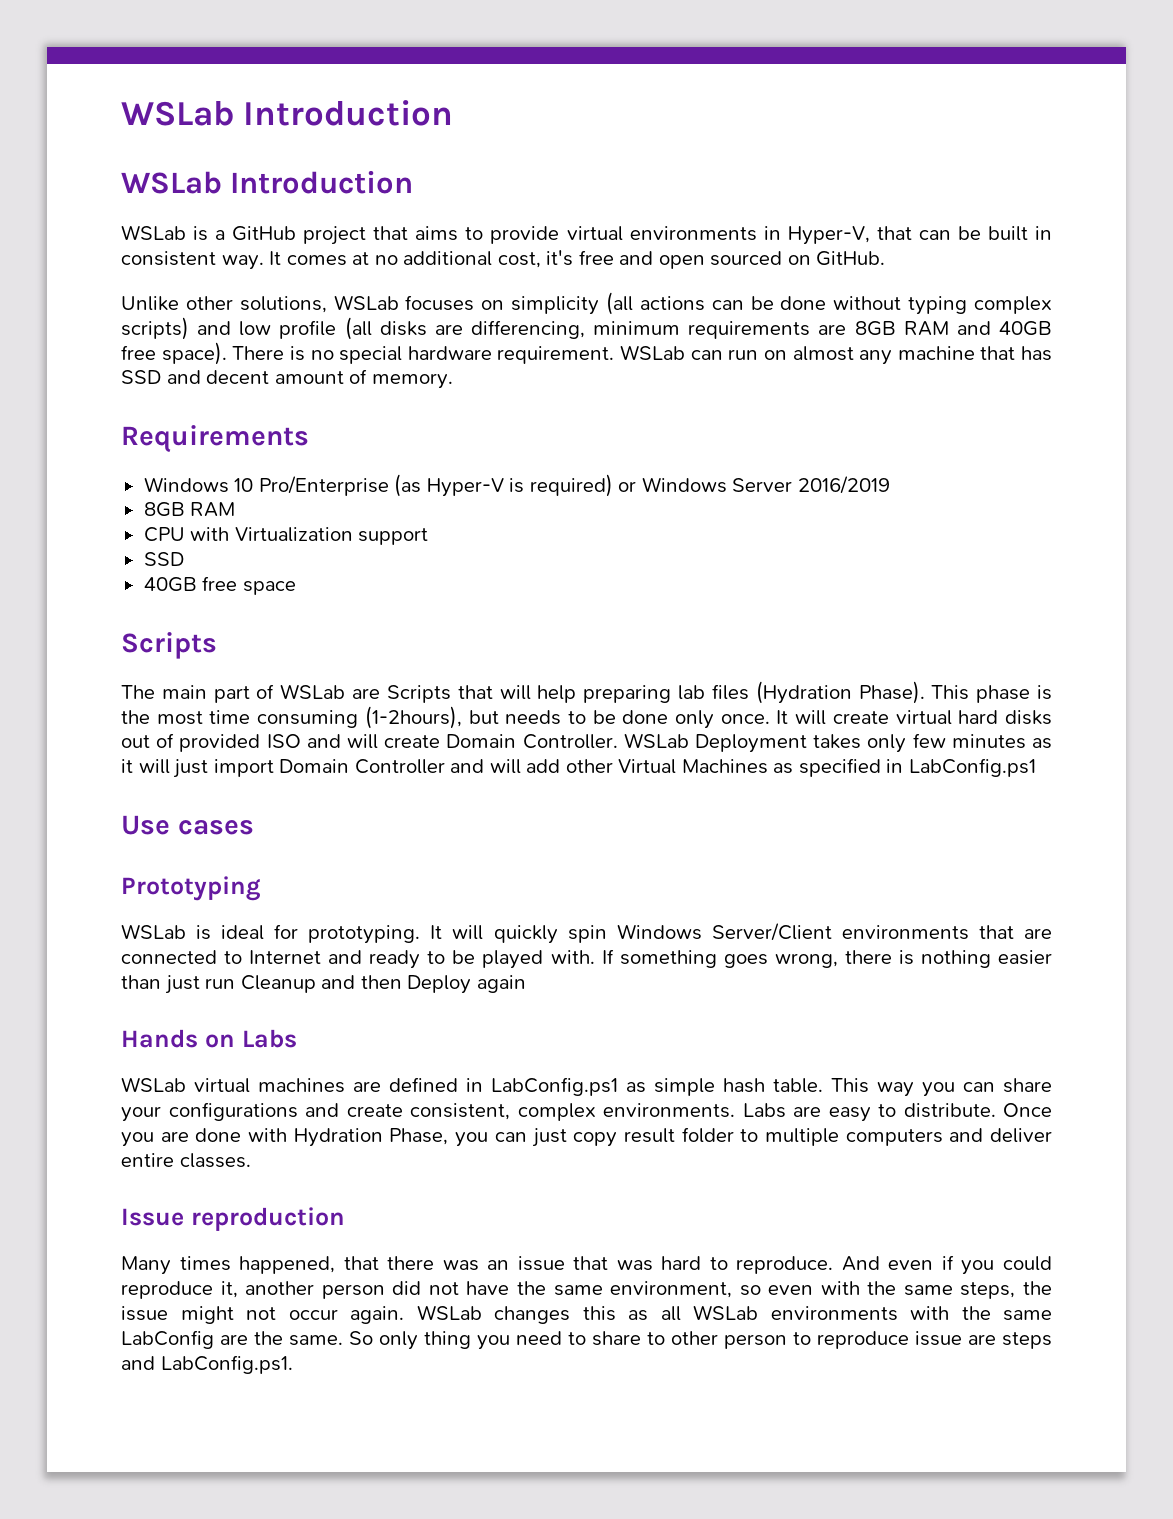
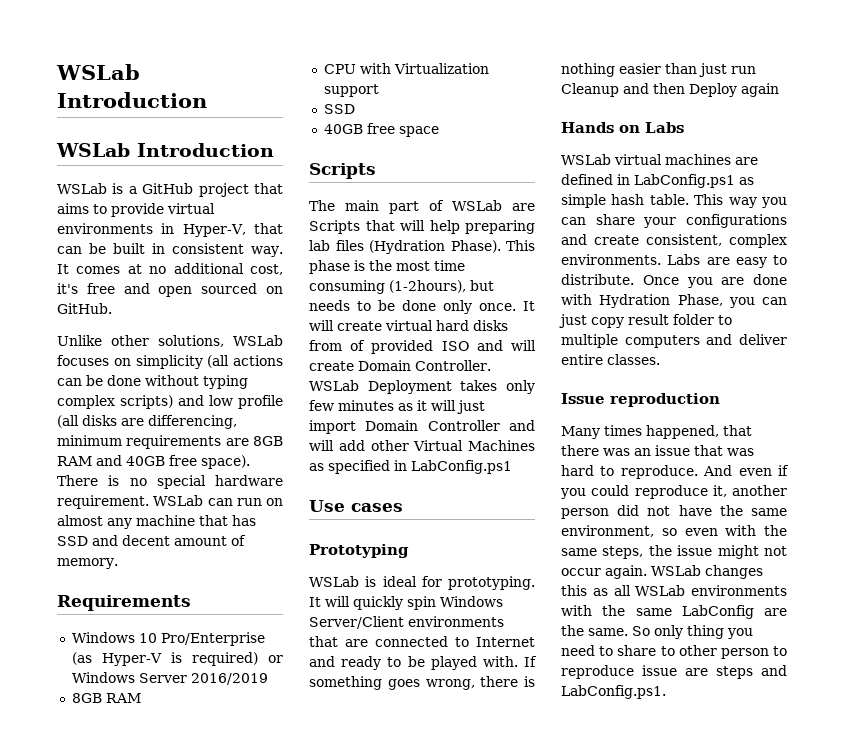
- It will create virtual hard disks out of provided ISO and will create Domain Controller.
+ It will create virtual hard disks from of provided ISO and will create Domain Controller.

